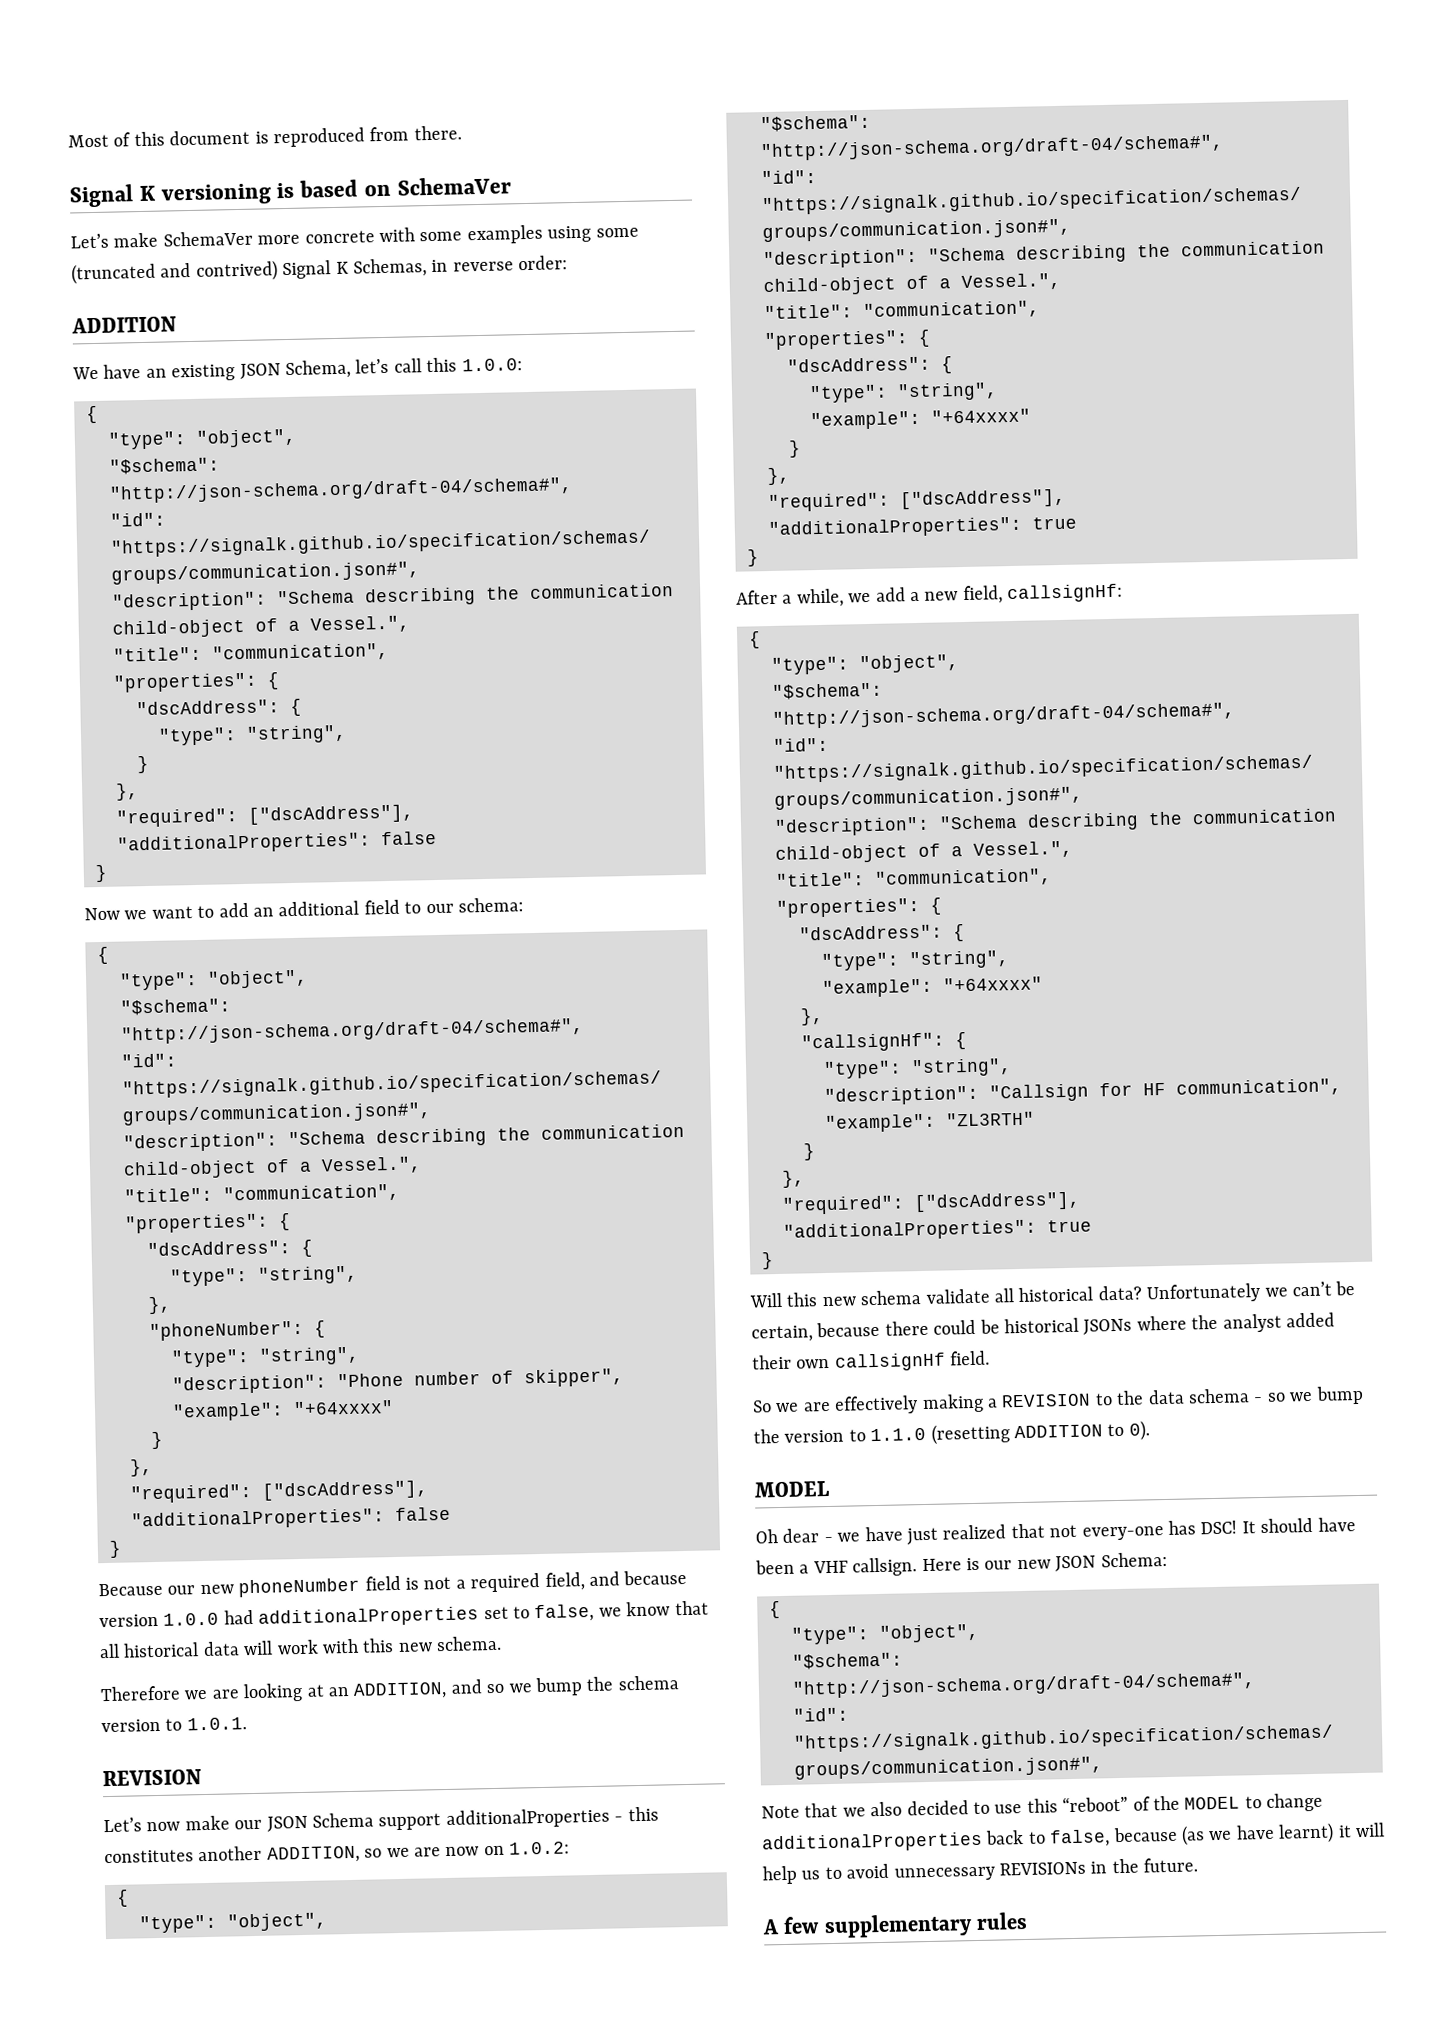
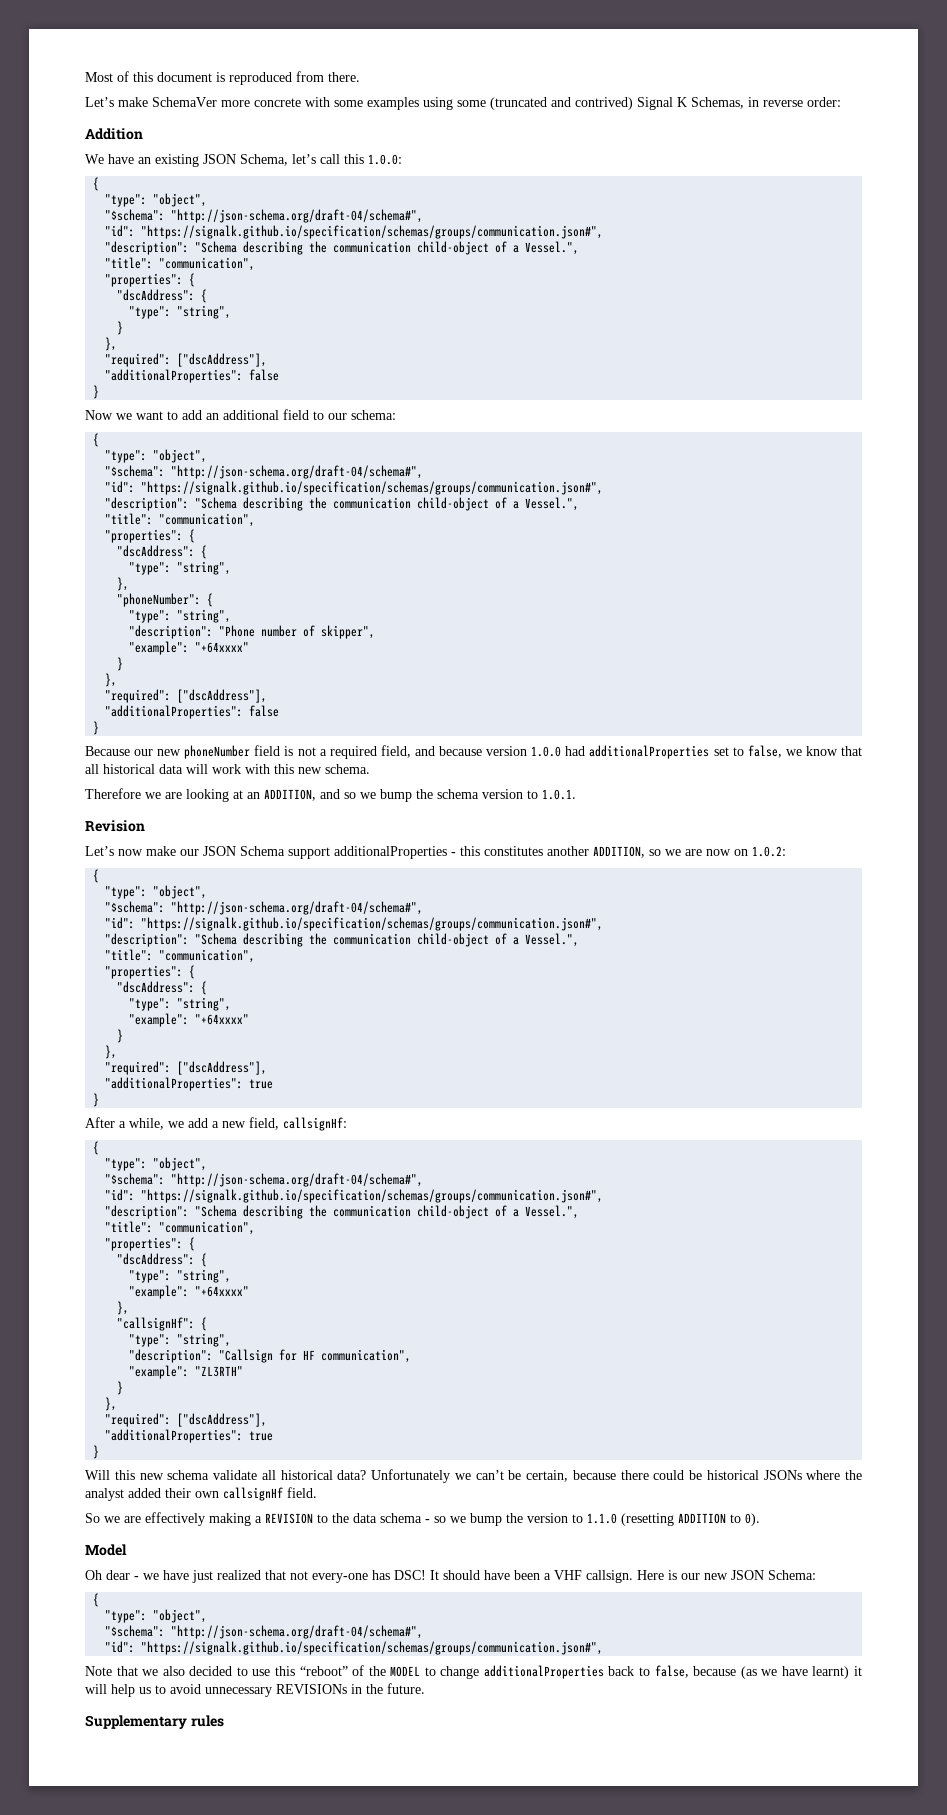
- Signal K versioning is based on SchemaVer
  Let’s make SchemaVer more concrete with some examples using some (truncated and contrived) Signal K Schemas, in reverse order:
- ADDITION
+ Addition
  Therefore we are looking at an ADDITION, and so we bump the schema version to 1.0.1.
- REVISION
+ Revision
  So we are effectively making a REVISION to the data schema - so we bump the version to 1.1.0 (resetting ADDITION to 0).
- MODEL
+ Model
- A few supplementary rules
+ Supplementary rules

